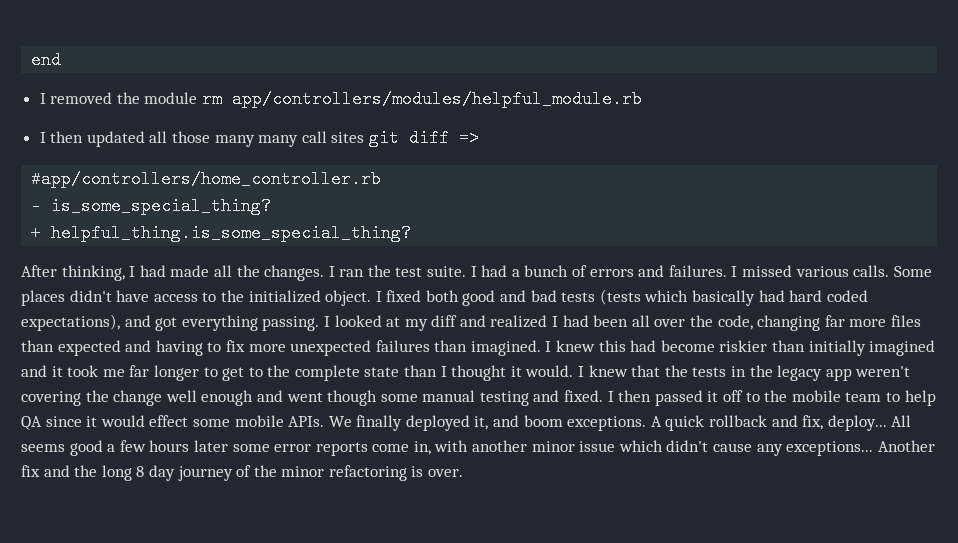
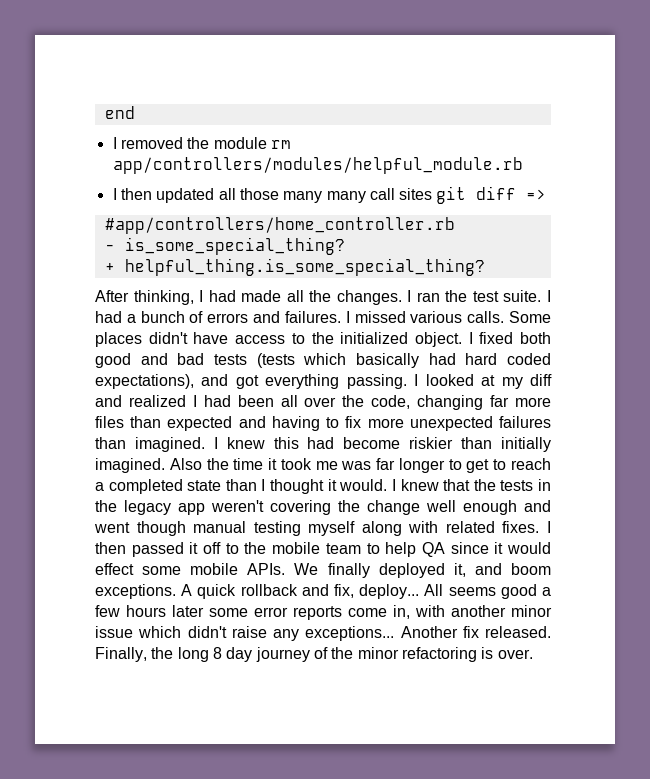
- I knew this had become riskier than initially imagined and it took me far longer to get to the complete state than I thought it would.
+ I knew this had become riskier than initially imagined. Also the time it took me was far longer to get to reach a completed state than I thought it would.
- I knew that the tests in the legacy app weren't covering the change well enough and went though some manual testing and fixed.
+ I knew that the tests in the legacy app weren't covering the change well enough and went though manual testing myself along with related fixes.
- All seems good a few hours later some error reports come in, with another minor issue which didn't cause any exceptions...
+ All seems good a few hours later some error reports come in, with another minor issue which didn't raise any exceptions...
- Another fix and the long 8 day journey of the minor refactoring is over.
+ Another fix released. Finally, the long 8 day journey of the minor refactoring is over.

